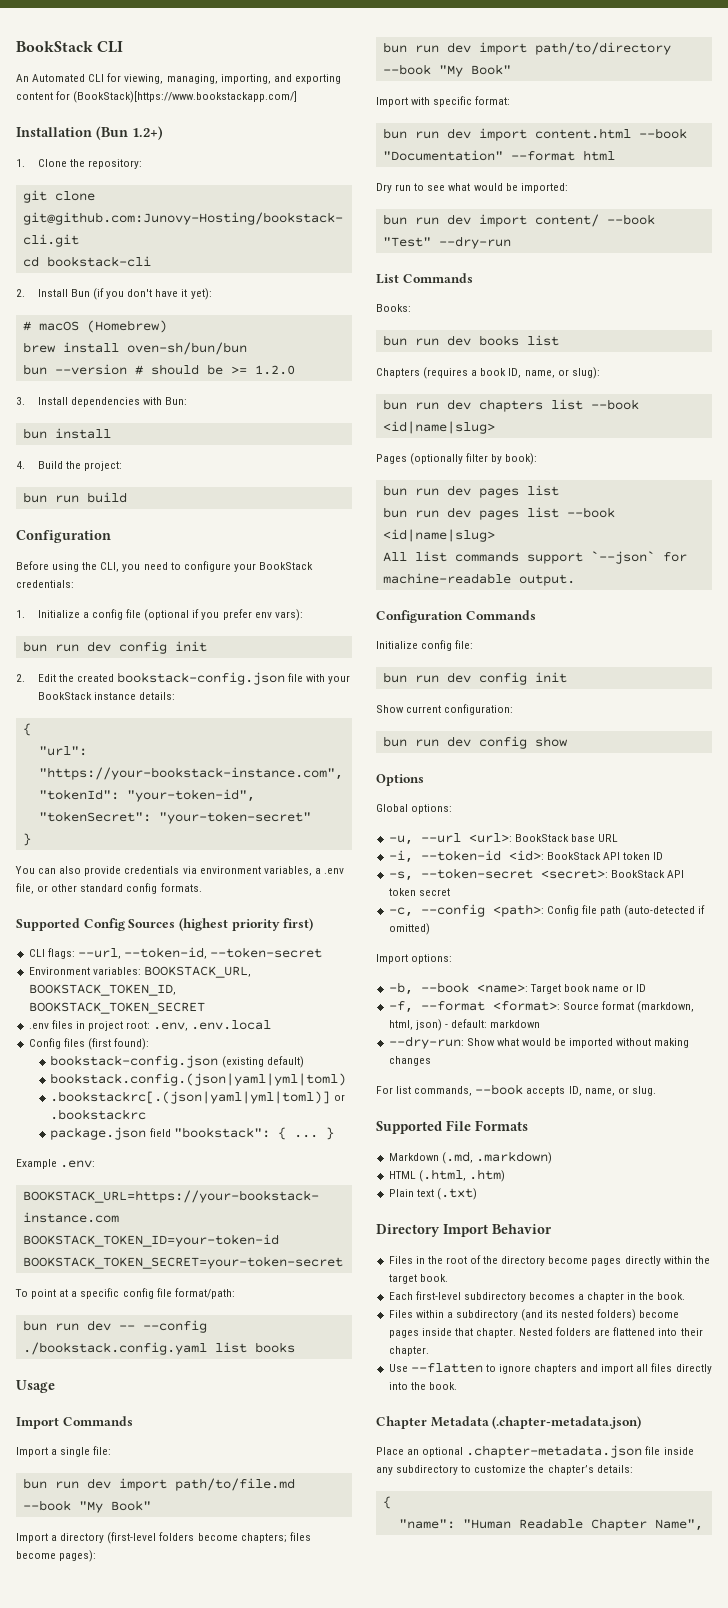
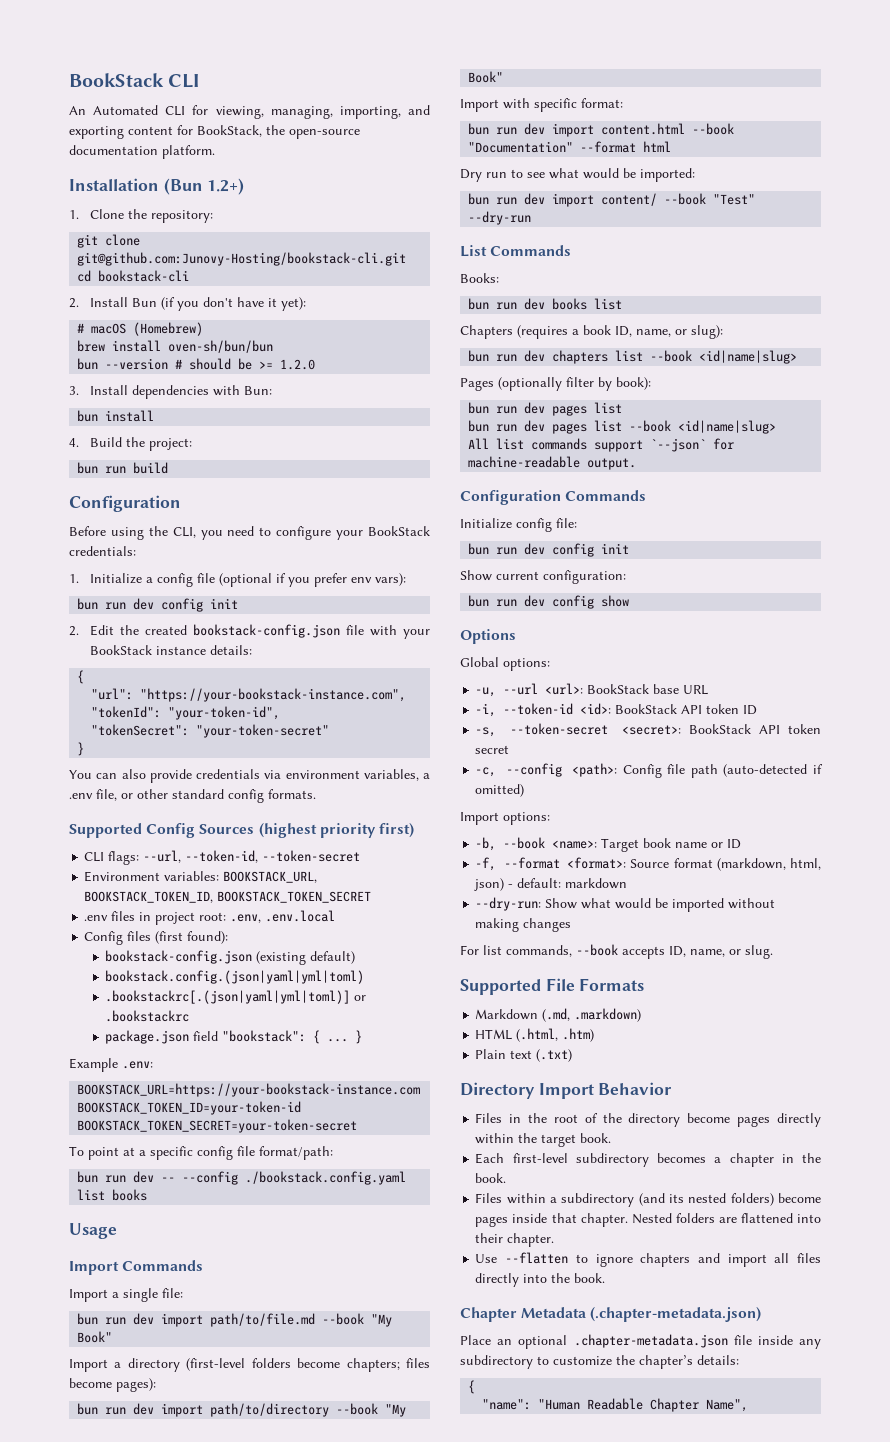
- An Automated CLI for viewing, managing, importing, and exporting content for (BookStack)[https://www.bookstackapp.com/]
+ An Automated CLI for viewing, managing, importing, and exporting content for BookStack, the open-source documentation platform.

